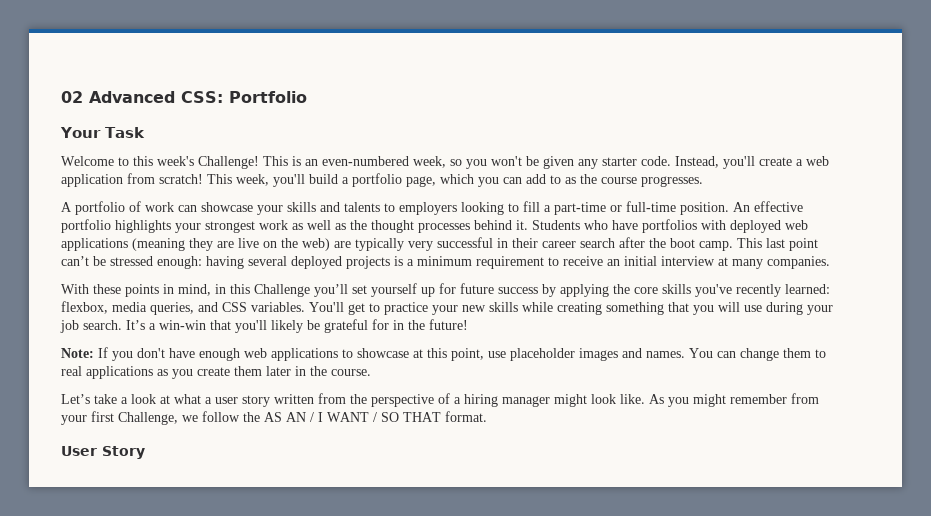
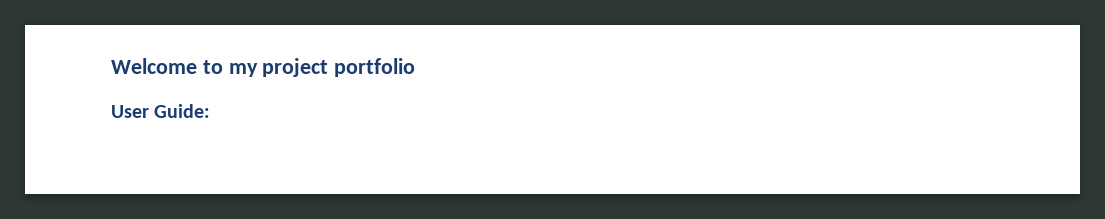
- 02 Advanced CSS: Portfolio
- Your Task
- Welcome to this week's Challenge! This is an even-numbered week, so you won't be given any starter code. Instead, you'll create a web application from scratch! This week, you'll build a portfolio page, which you can add to as the course progresses.
- A portfolio of work can showcase your skills and talents to employers looking to fill a part-time or full-time position. An effective portfolio highlights your strongest work as well as the thought processes behind it. Students who have portfolios with deployed web applications (meaning they are live on the web) are typically very successful in their career search after the boot camp. This last point can’t be stressed enough: having several deployed projects is a minimum requirement to receive an initial interview at many companies.
- With these points in mind, in this Challenge you’ll set yourself up for future success by applying the core skills you've recently learned: flexbox, media queries, and CSS variables. You'll get to practice your new skills while creating something that you will use during your job search. It’s a win-win that you'll likely be grateful for in the future!
- Note: If you don't have enough web applications to showcase at this point, use placeholder images and names. You can change them to real applications as you create them later in the course.
- Let’s take a look at what a user story written from the perspective of a hiring manager might look like. As you might remember from your first Challenge, we follow the AS AN / I WANT / SO THAT format.
+ Welcome to my project portfolio
- User Story
+ User Guide:

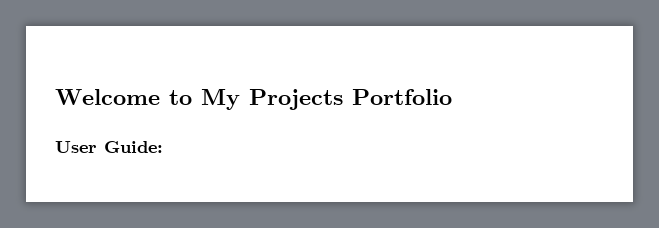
- Welcome to my project portfolio
+ Welcome to My Projects Portfolio

